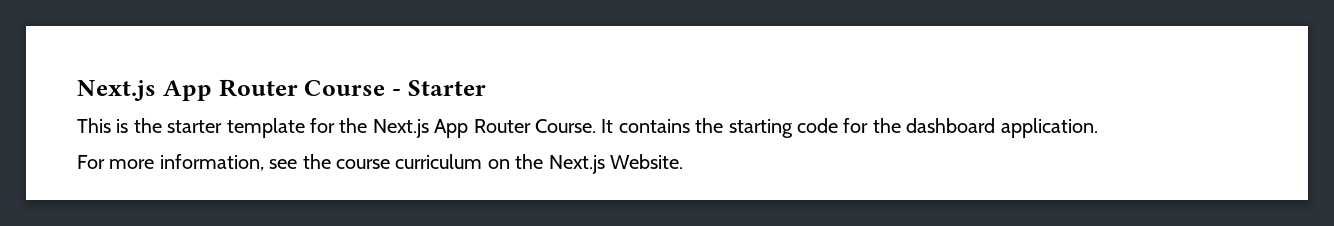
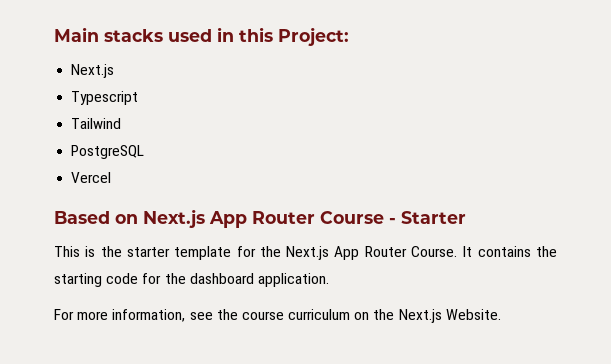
- Next.js App Router Course - Starter
+ Main stacks used in this Project:
+ Next.js
+ Typescript
+ Tailwind
+ PostgreSQL
+ Vercel
+ Based on Next.js App Router Course - Starter

